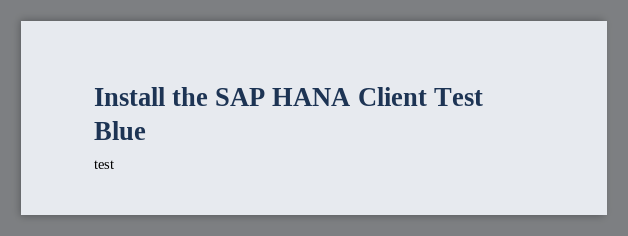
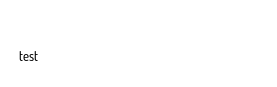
- Install the SAP HANA Client Test Blue

